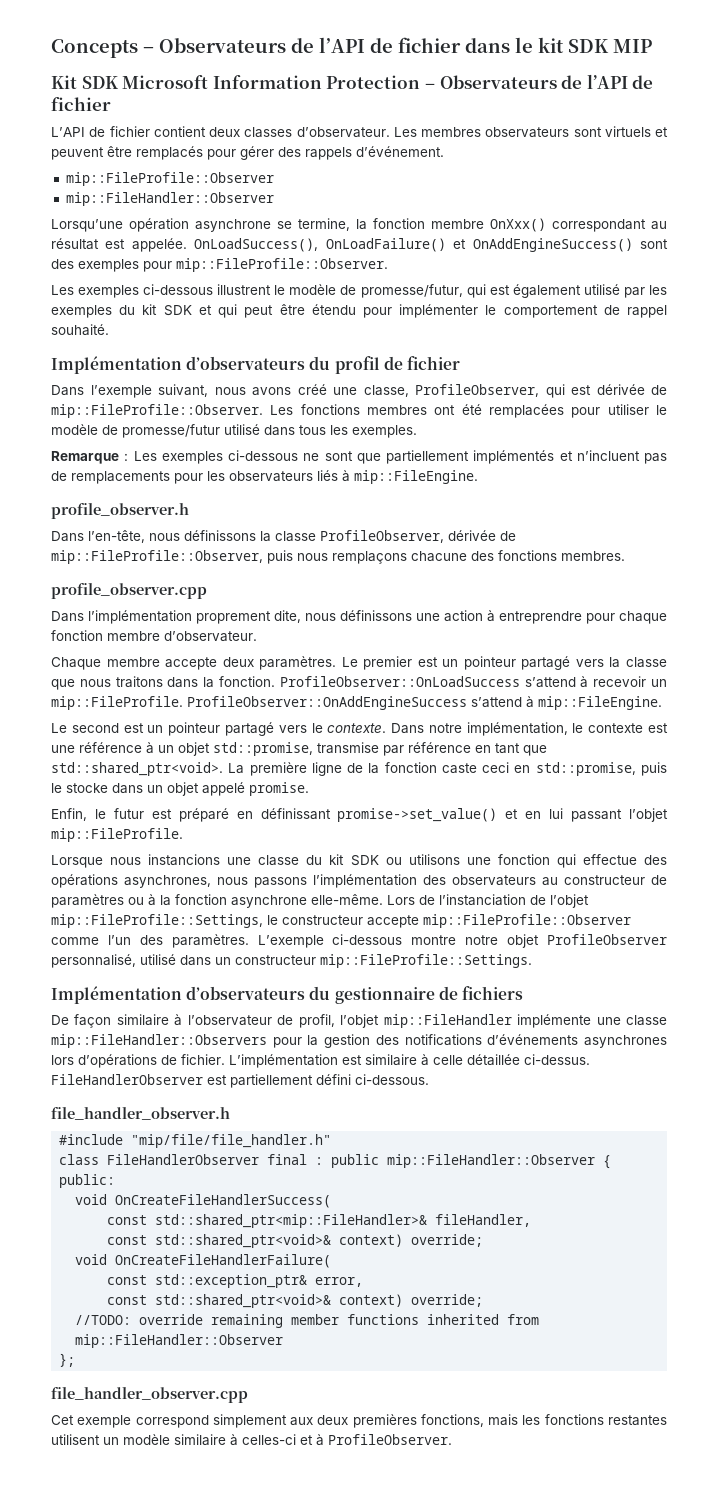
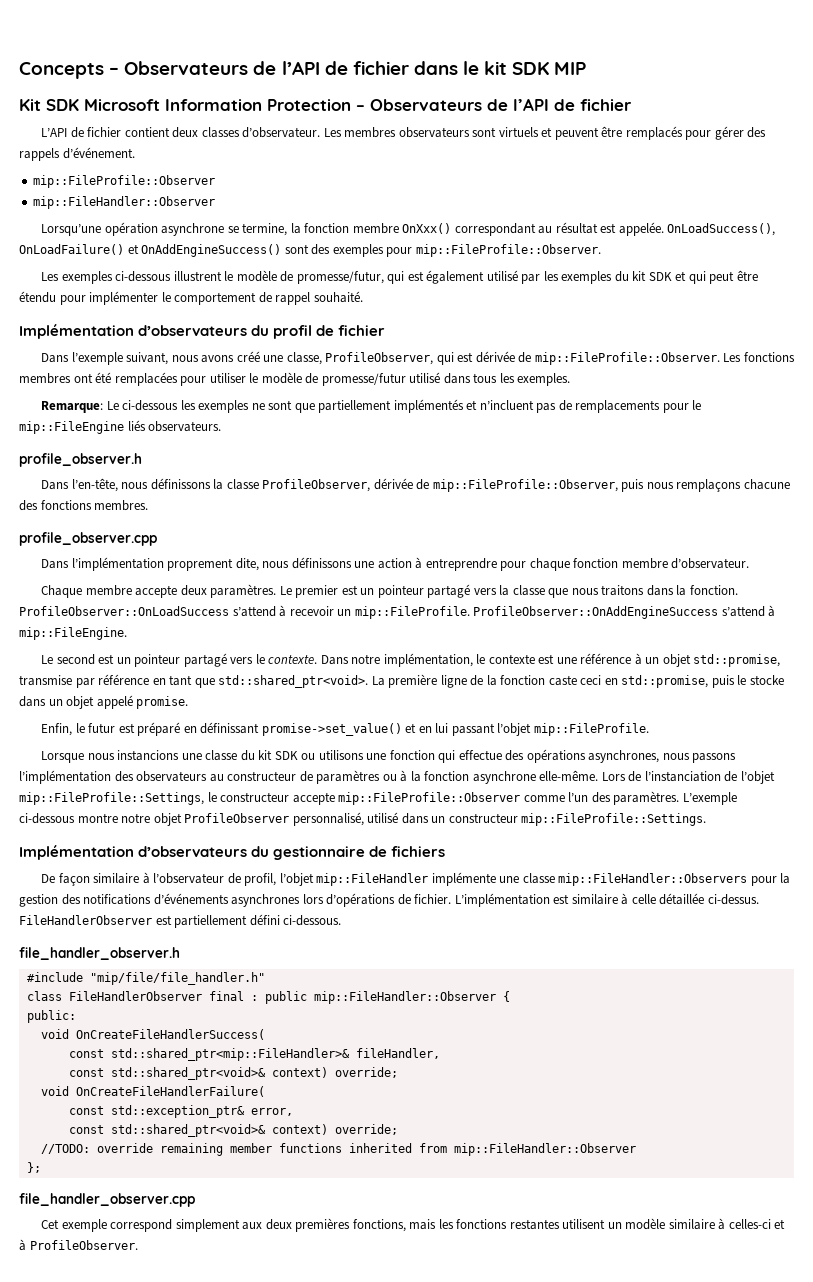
- Remarque : Les exemples ci-dessous ne sont que partiellement implémentés et n’incluent pas de remplacements pour les observateurs liés à mip::FileEngine.
+ Remarque: Le ci-dessous les exemples ne sont que partiellement implémentés et n’incluent pas de remplacements pour le mip::FileEngine liés observateurs.

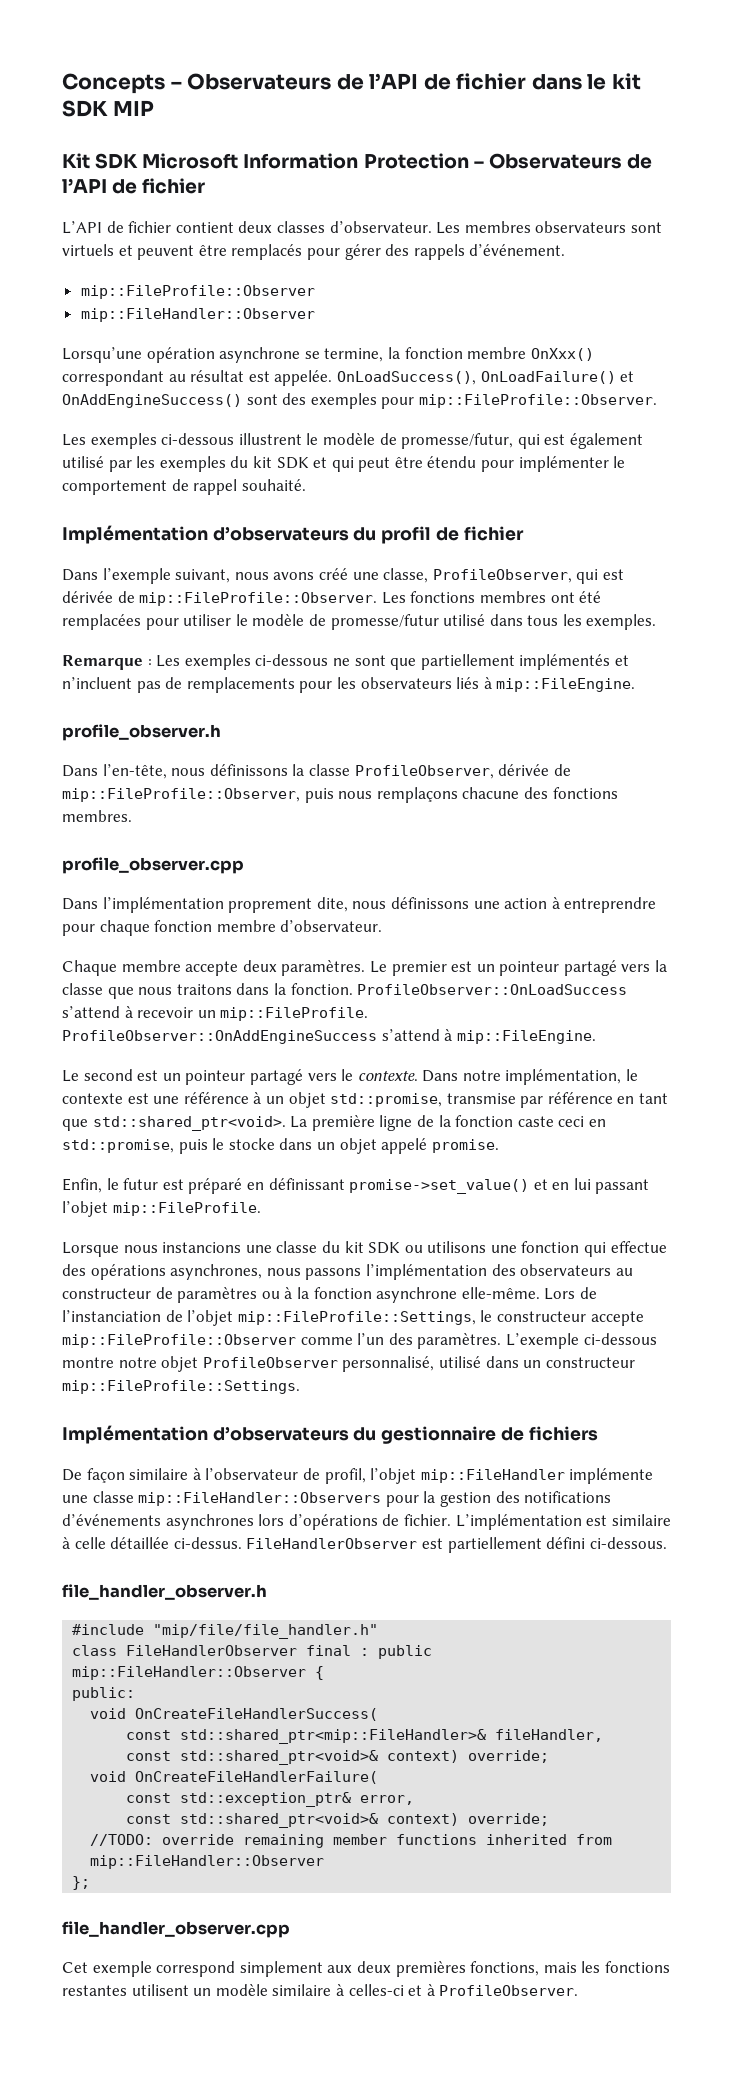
- Remarque: Le ci-dessous les exemples ne sont que partiellement implémentés et n’incluent pas de remplacements pour le mip::FileEngine liés observateurs.
+ Remarque : Les exemples ci-dessous ne sont que partiellement implémentés et n’incluent pas de remplacements pour les observateurs liés à mip::FileEngine.

